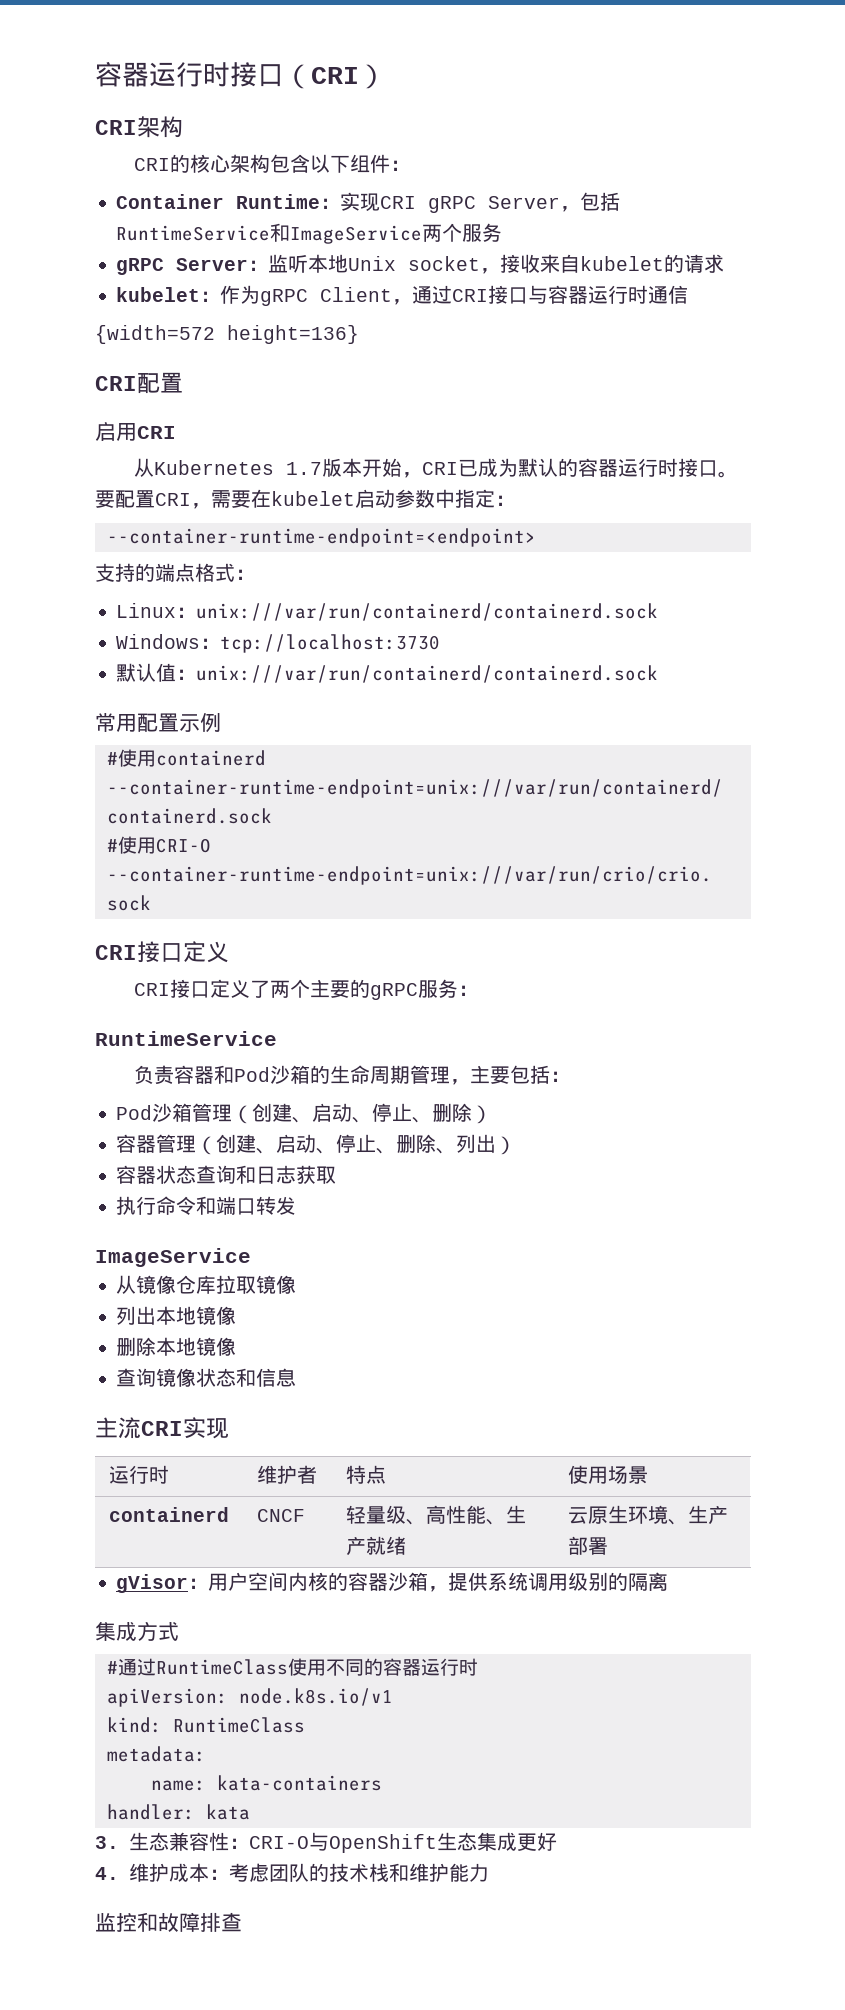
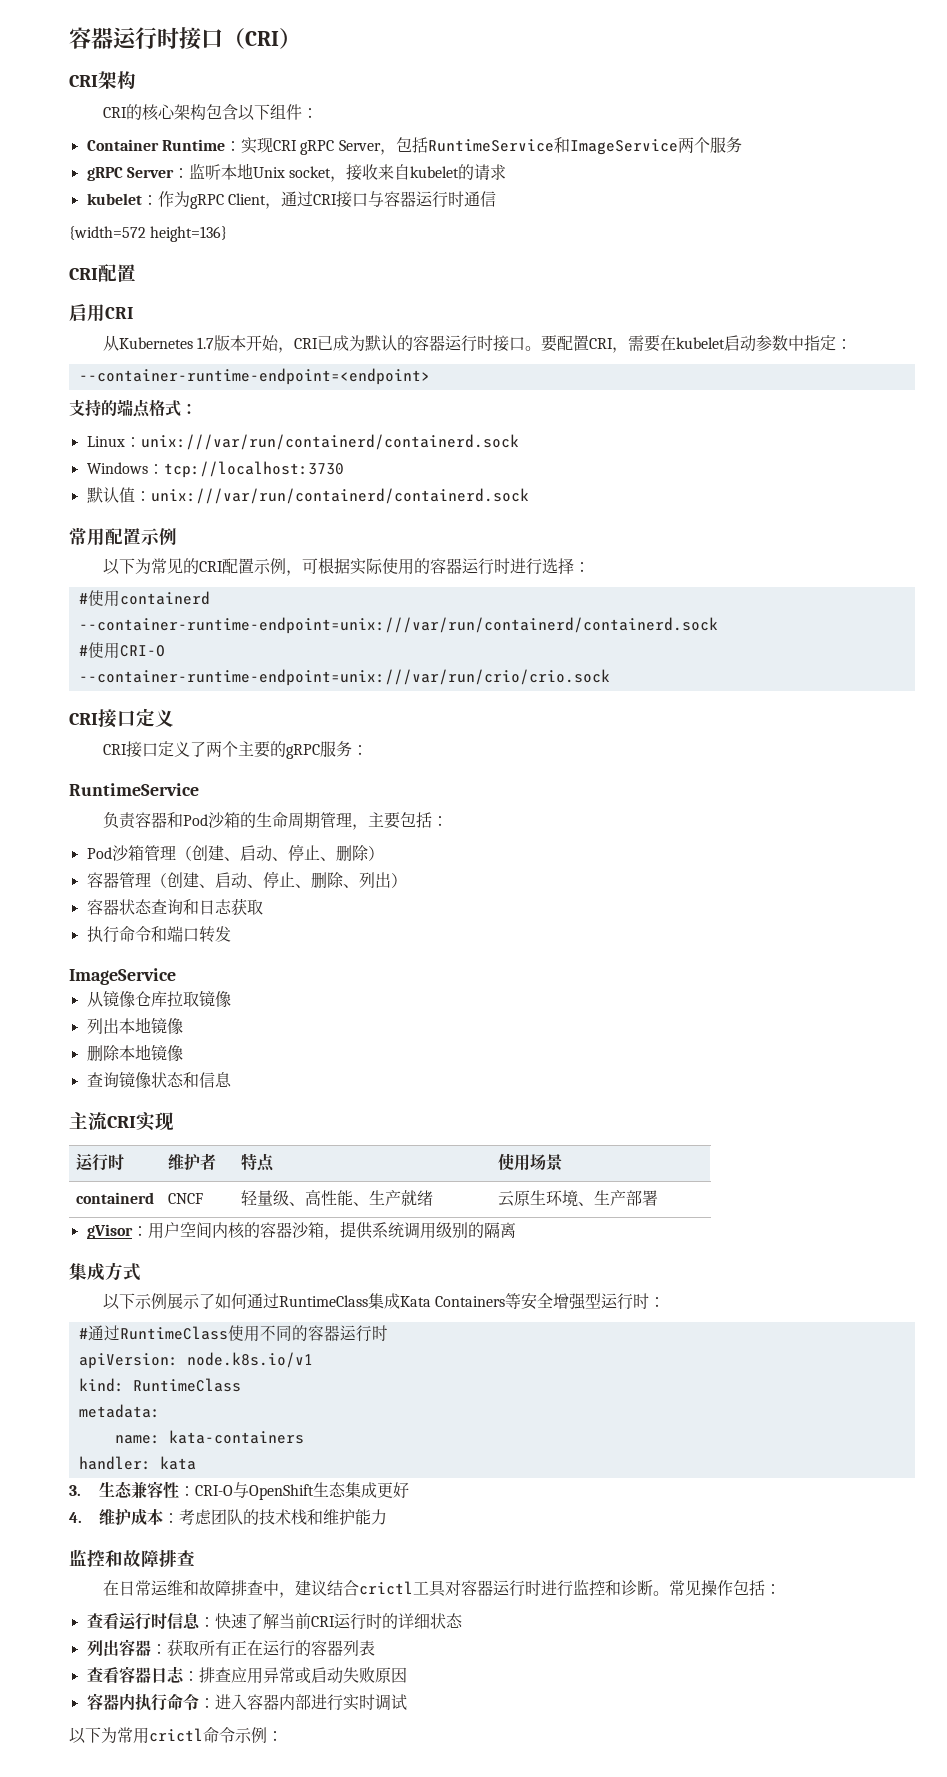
+ 以下为常见的CRI配置示例，可根据实际使用的容器运行时进行选择：
+ 以下示例展示了如何通过RuntimeClass集成Kata Containers等安全增强型运行时：
+ 在日常运维和故障排查中，建议结合crictl工具对容器运行时进行监控和诊断。常见操作包括：
+ 查看运行时信息：快速了解当前CRI运行时的详细状态
+ 列出容器：获取所有正在运行的容器列表
+ 查看容器日志：排查应用异常或启动失败原因
+ 容器内执行命令：进入容器内部进行实时调试
+ 以下为常用crictl命令示例：

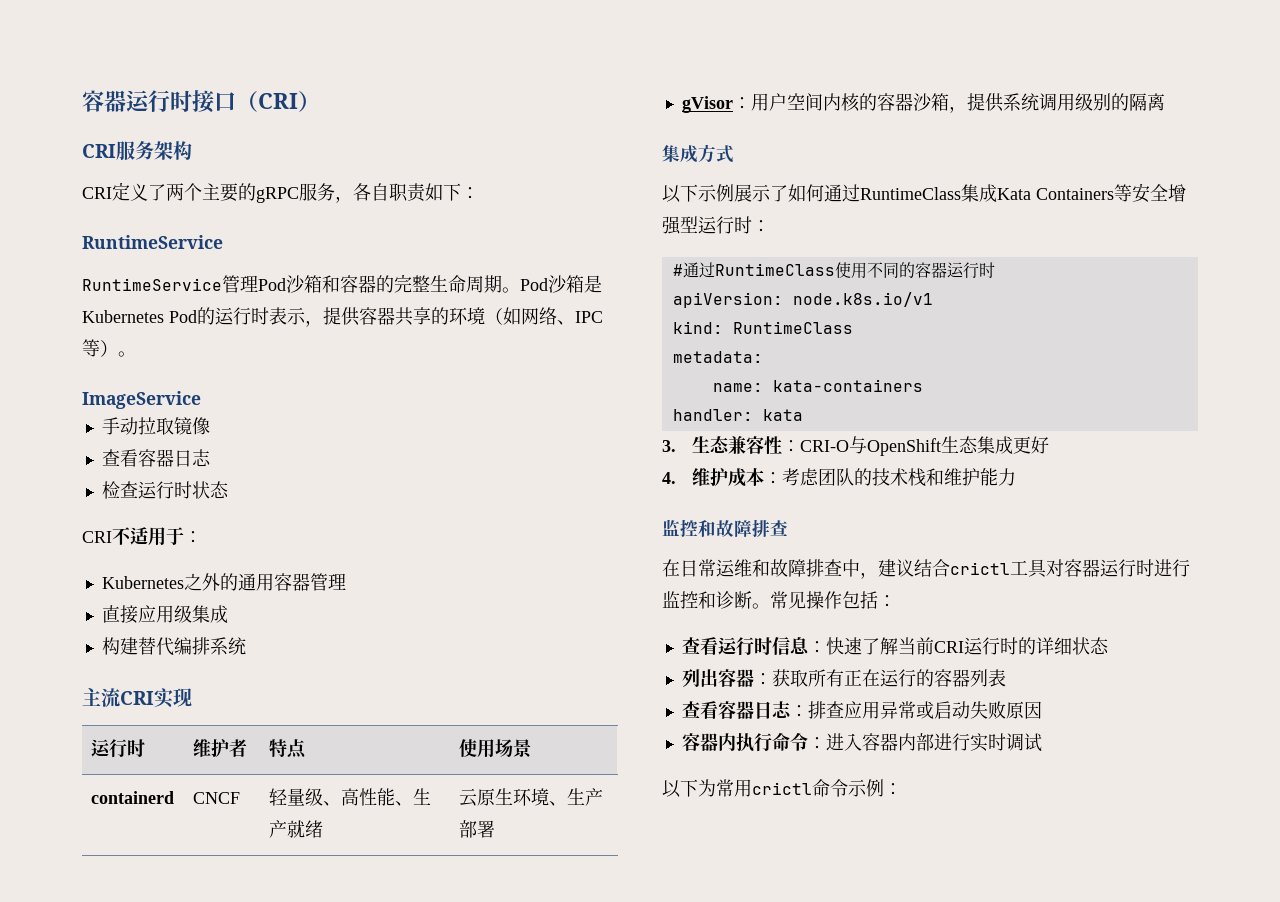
- CRI架构
+ CRI服务架构
- CRI的核心架构包含以下组件：
- Container Runtime：实现CRI gRPC Server，包括RuntimeService和ImageService两个服务
- gRPC Server：监听本地Unix socket，接收来自kubelet的请求
- kubelet：作为gRPC Client，通过CRI接口与容器运行时通信
- {width=572 height=136}
- CRI配置
- 启用CRI
- 从Kubernetes 1.7版本开始，CRI已成为默认的容器运行时接口。要配置CRI，需要在kubelet启动参数中指定：
- --container-runtime-endpoint=<endpoint>
- 支持的端点格式：
- Linux：unix:///var/run/containerd/containerd.sock
- Windows：tcp://localhost:3730
- 默认值：unix:///var/run/containerd/containerd.sock
- 常用配置示例
- 以下为常见的CRI配置示例，可根据实际使用的容器运行时进行选择：
- #使用containerd
- --container-runtime-endpoint=unix:///var/run/containerd/containerd.sock
- #使用CRI-O
- --container-runtime-endpoint=unix:///var/run/crio/crio.sock
- CRI接口定义
- CRI接口定义了两个主要的gRPC服务：
+ CRI定义了两个主要的gRPC服务，各自职责如下：
  RuntimeService
- 负责容器和Pod沙箱的生命周期管理，主要包括：
- Pod沙箱管理（创建、启动、停止、删除）
- 容器管理（创建、启动、停止、删除、列出）
- 容器状态查询和日志获取
- 执行命令和端口转发
+ RuntimeService管理Pod沙箱和容器的完整生命周期。Pod沙箱是Kubernetes Pod的运行时表示，提供容器共享的环境（如网络、IPC等）。
- 从镜像仓库拉取镜像
- 列出本地镜像
- 删除本地镜像
- 查询镜像状态和信息
+ 手动拉取镜像
+ 查看容器日志
+ 检查运行时状态
+ CRI不适用于：
+ Kubernetes之外的通用容器管理
+ 直接应用级集成
+ 构建替代编排系统

